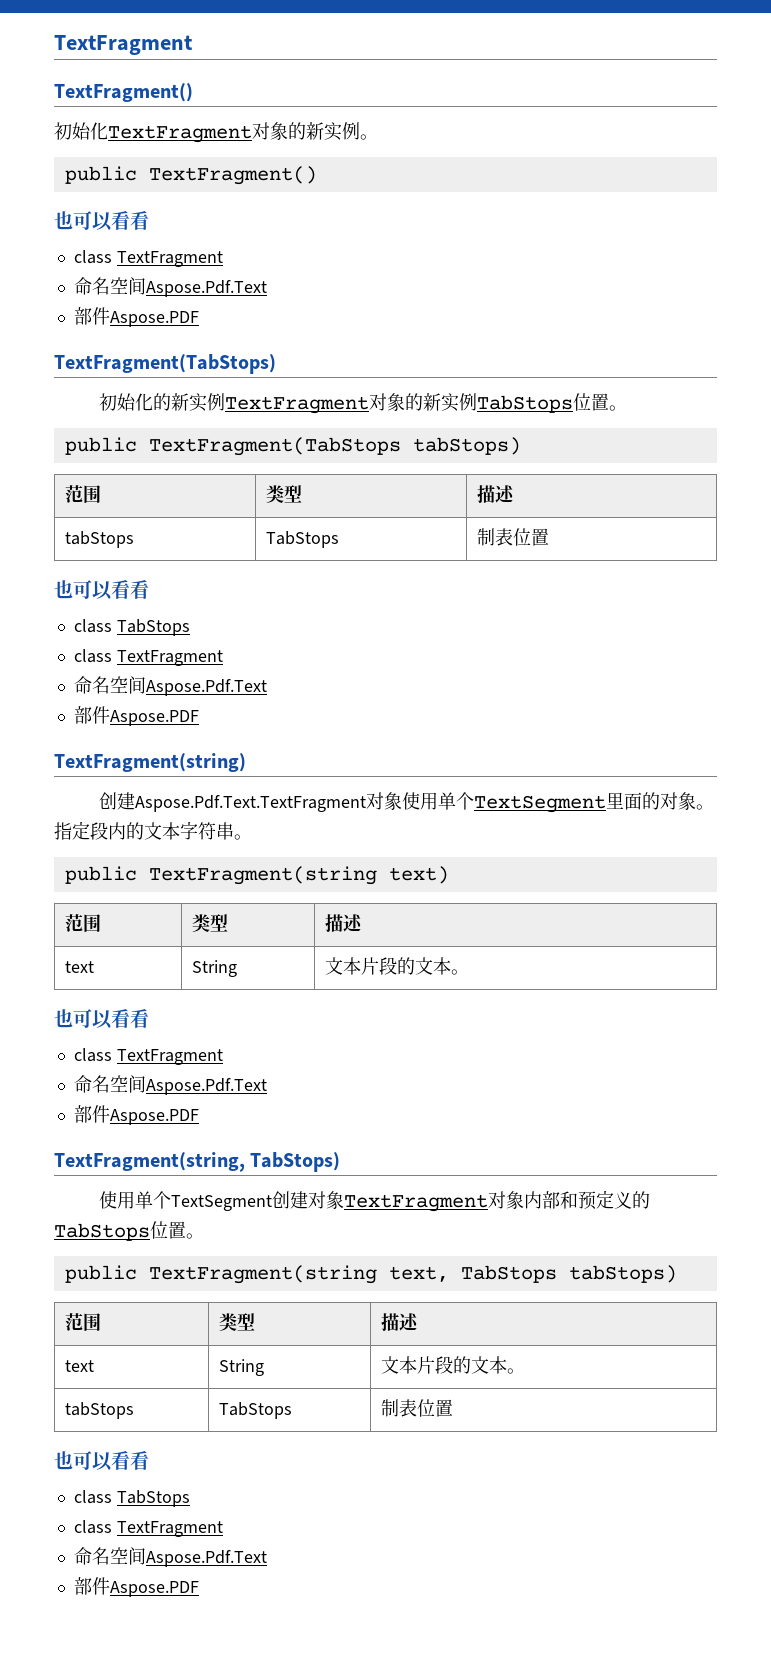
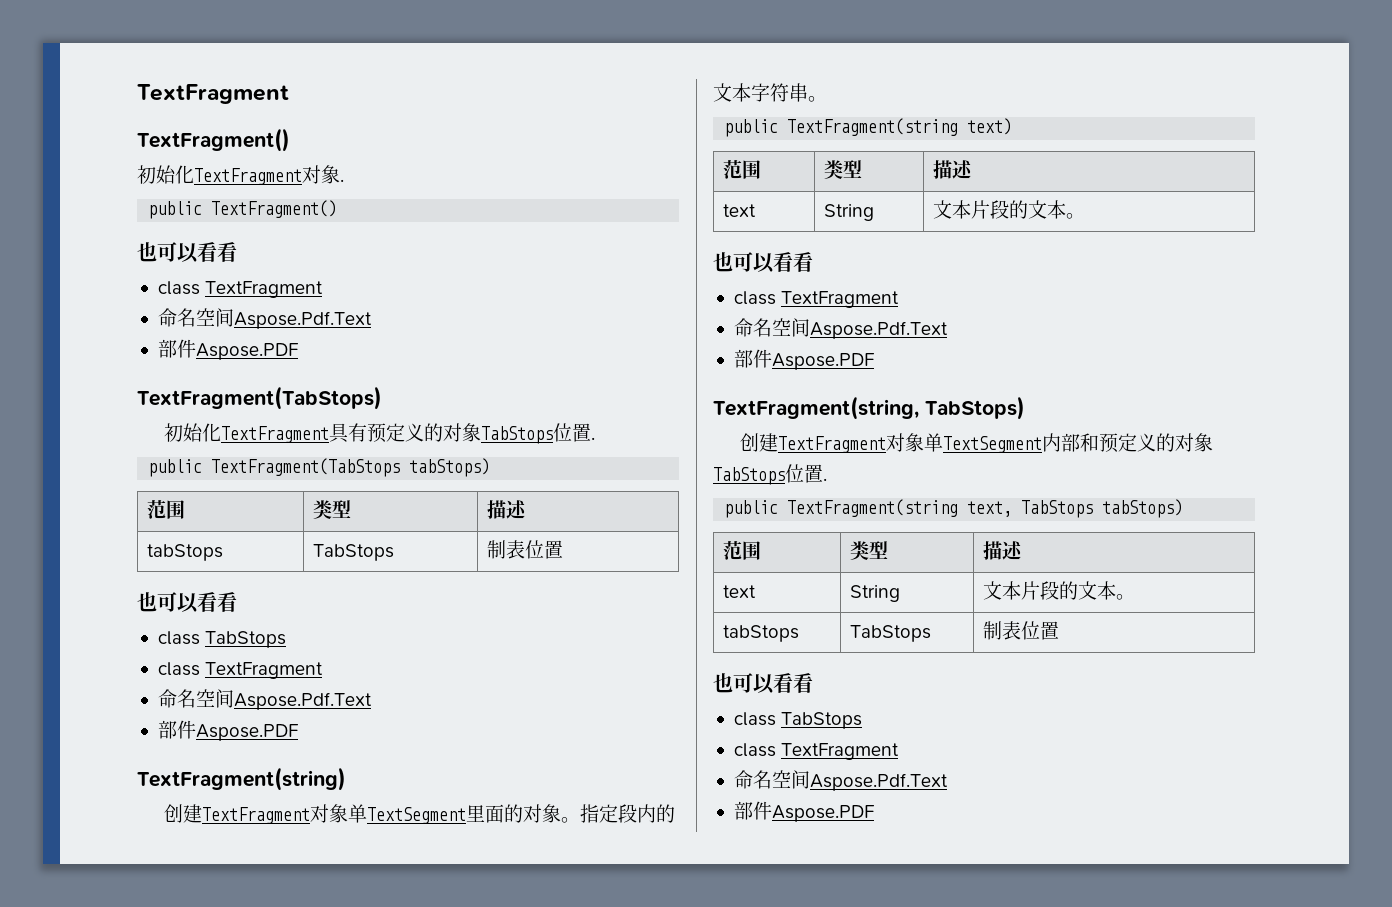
- 初始化TextFragment对象的新实例。
+ 初始化TextFragment对象.
- 初始化的新实例TextFragment对象的新实例TabStops位置。
+ 初始化TextFragment具有预定义的对象TabStops位置.
- 创建Aspose.Pdf.Text.TextFragment对象使用单个TextSegment里面的对象。
+ 创建TextFragment对象单TextSegment里面的对象。
- 使用单个TextSegment创建对象TextFragment对象内部和预定义的TabStops位置。
+ 创建TextFragment对象单TextSegment内部和预定义的对象TabStops位置.

